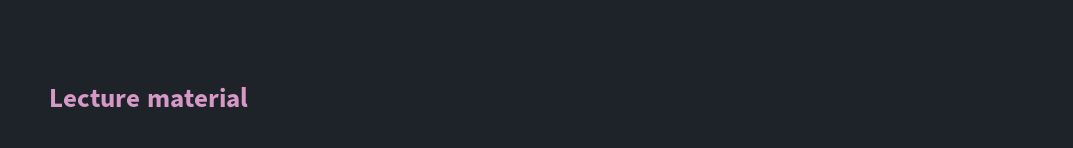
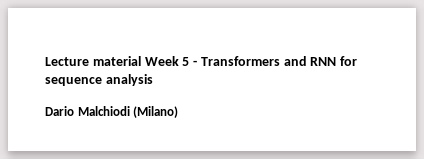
- Lecture material
+ Lecture material Week 5 - Transformers and RNN for sequence analysis
+ Dario Malchiodi (Milano)

